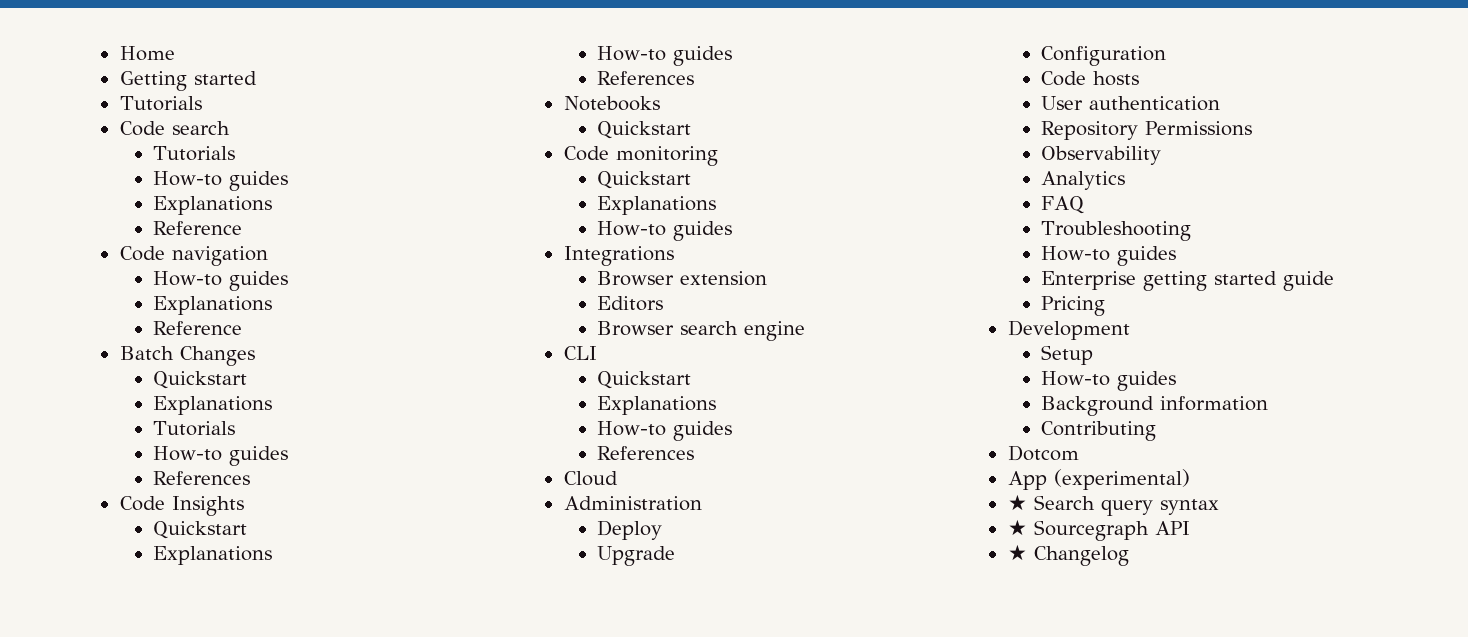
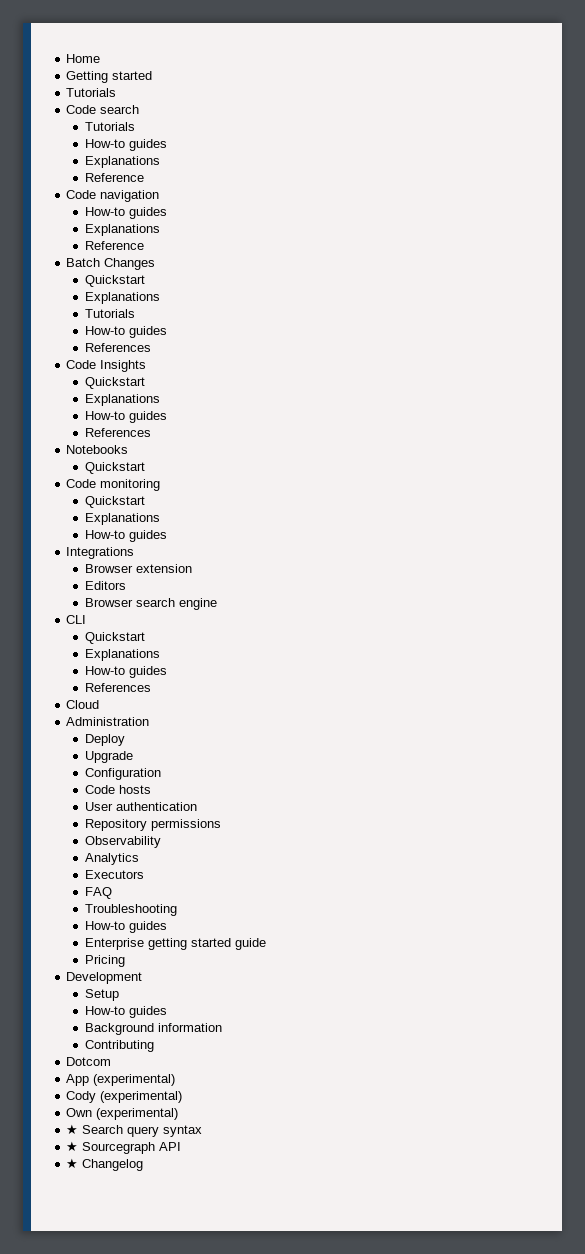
- Repository Permissions
+ Repository permissions
+ Executors
+ Cody (experimental)
+ Own (experimental)

